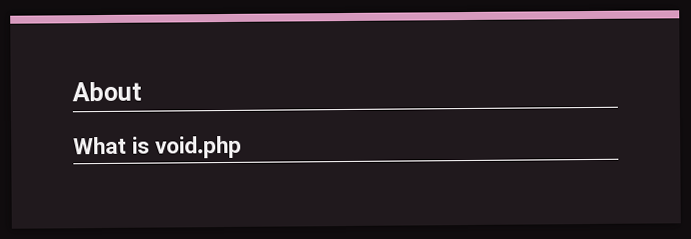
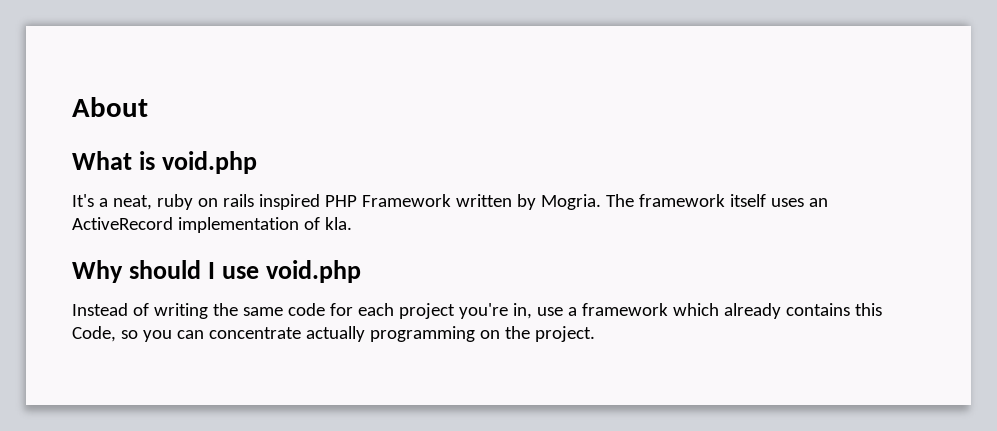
+ It's a neat, ruby on rails inspired PHP Framework written by Mogria. The framework itself uses an ActiveRecord implementation of kla.
+ Why should I use void.php
+ Instead of writing the same code for each project you're in, use a framework which already contains this Code, so you can concentrate actually programming on the project.

